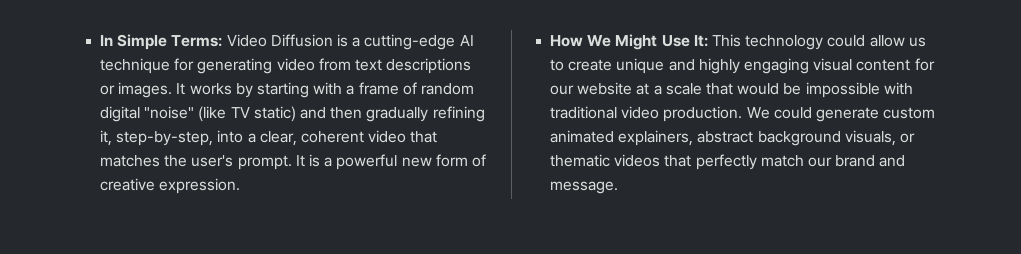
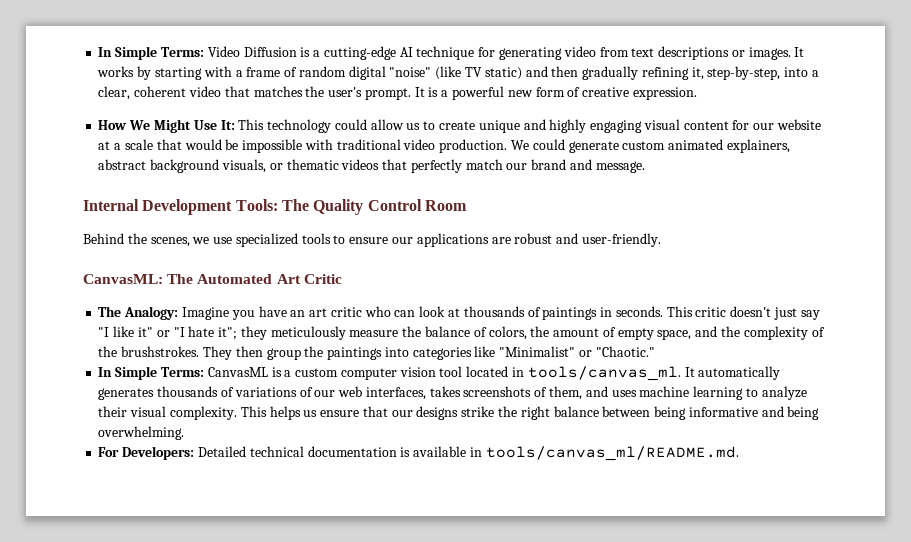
+ Internal Development Tools: The Quality Control Room
+ Behind the scenes, we use specialized tools to ensure our applications are robust and user-friendly.
+ CanvasML: The Automated Art Critic
+ The Analogy: Imagine you have an art critic who can look at thousands of paintings in seconds. This critic doesn't just say "I like it" or "I hate it"; they meticulously measure the balance of colors, the amount of empty space, and the complexity of the brushstrokes. They then group the paintings into categories like "Minimalist" or "Chaotic."
+ In Simple Terms: CanvasML is a custom computer vision tool located in tools/canvas_ml. It automatically generates thousands of variations of our web interfaces, takes screenshots of them, and uses machine learning to analyze their visual complexity. This helps us ensure that our designs strike the right balance between being informative and being overwhelming.
+ For Developers: Detailed technical documentation is available in tools/canvas_ml/README.md.

